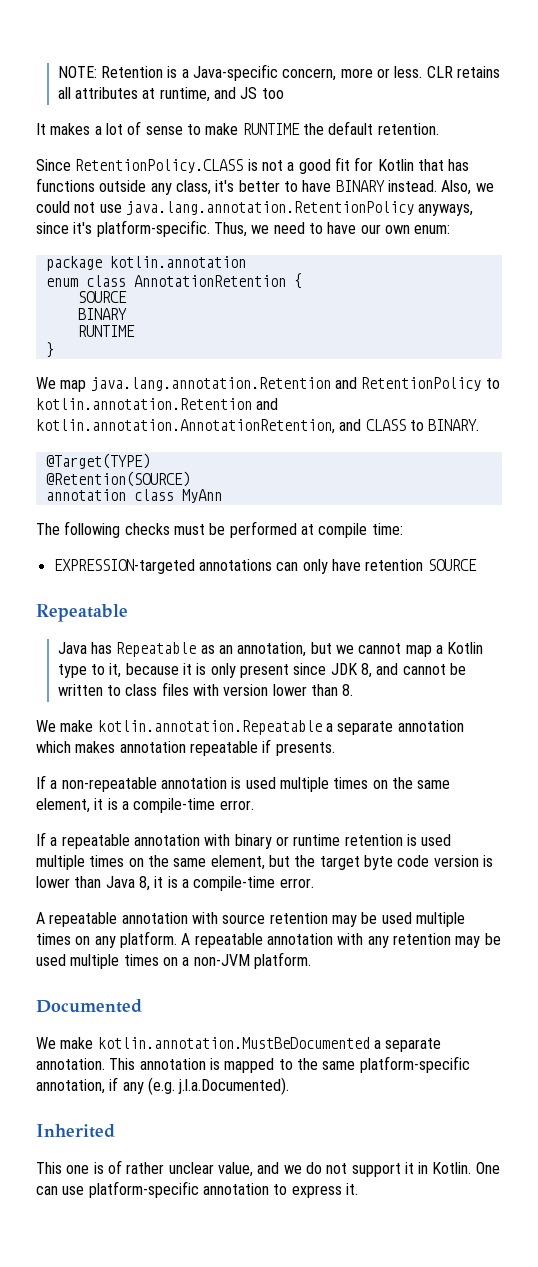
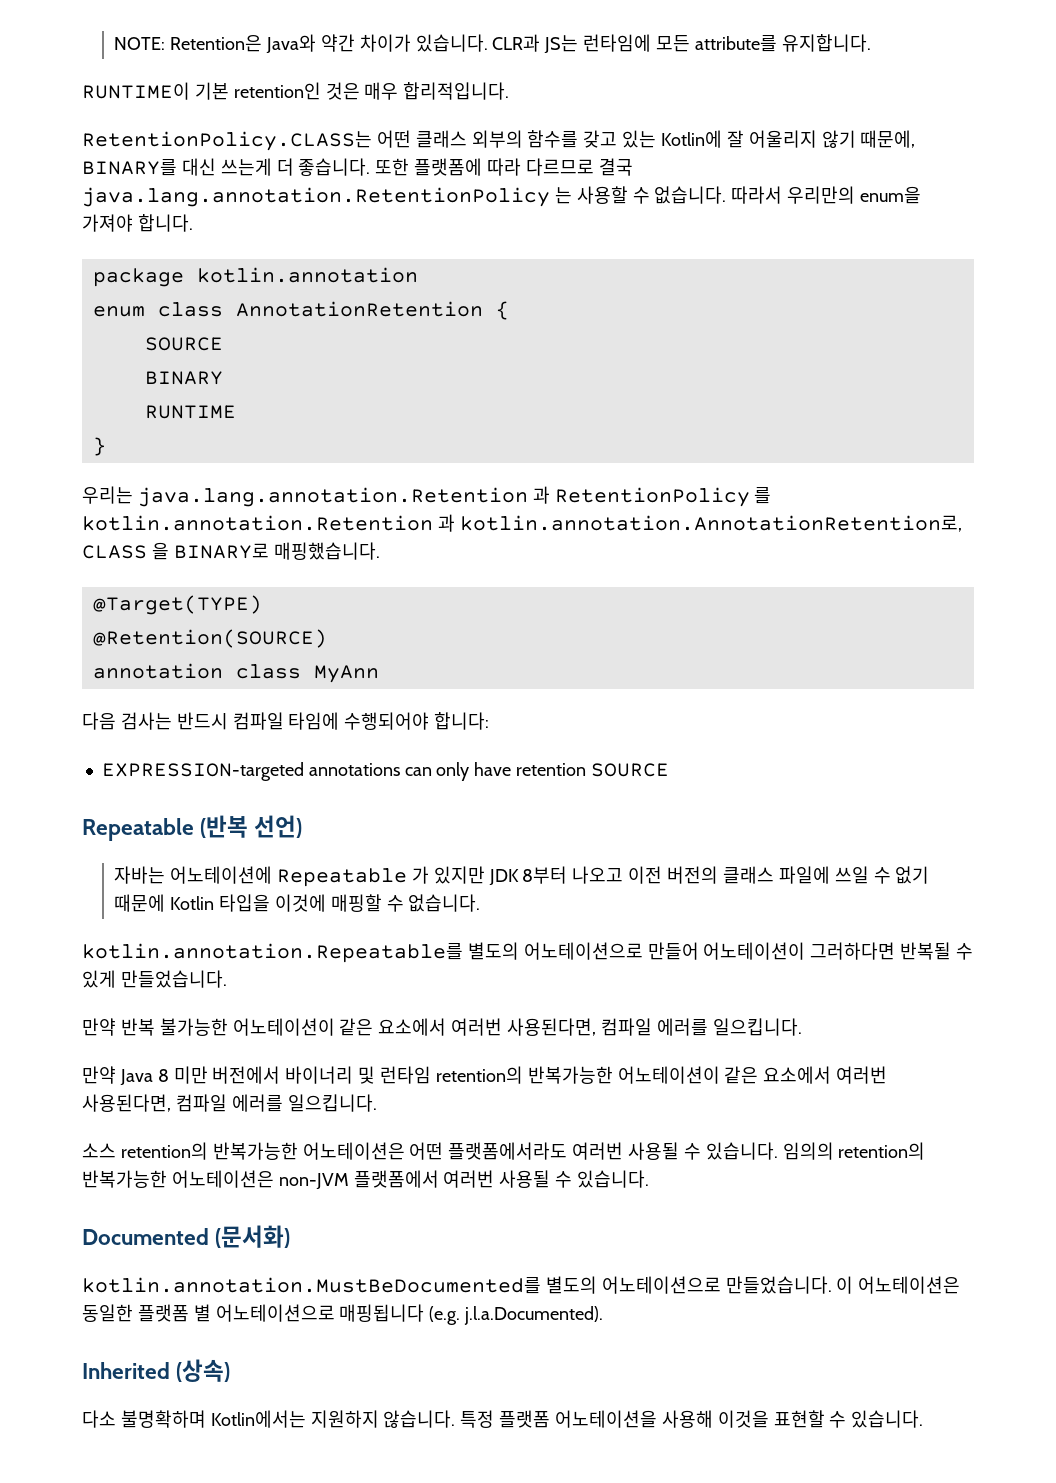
- NOTE: Retention is a Java-specific concern, more or less. CLR retains all attributes at runtime, and JS too
- It makes a lot of sense to make RUNTIME the default retention.
- Since RetentionPolicy.CLASS is not a good fit for Kotlin that has functions outside any class, it's better to have BINARY instead. Also, we could not use java.lang.annotation.RetentionPolicy anyways, since it's platform-specific. Thus, we need to have our own enum:
+ NOTE: Retention은 Java와 약간 차이가 있습니다. CLR과 JS는 런타임에 모든 attribute를 유지합니다.
+ RUNTIME이 기본 retention인 것은 매우 합리적입니다.
+ RetentionPolicy.CLASS는 어떤 클래스 외부의 함수를 갖고 있는 Kotlin에 잘 어울리지 않기 때문에, BINARY를 대신 쓰는게 더 좋습니다. 또한 플랫폼에 따라 다르므로 결국 java.lang.annotation.RetentionPolicy 는 사용할 수 없습니다. 따라서 우리만의 enum을 가져야 합니다.
- We map java.lang.annotation.Retention and RetentionPolicy to kotlin.annotation.Retention and kotlin.annotation.AnnotationRetention, and CLASS to BINARY.
+ 우리는 java.lang.annotation.Retention 과 RetentionPolicy 를 kotlin.annotation.Retention 과 kotlin.annotation.AnnotationRetention로, CLASS 을 BINARY로 매핑했습니다.
- The following checks must be performed at compile time:
+ 다음 검사는 반드시 컴파일 타임에 수행되어야 합니다:
  EXPRESSION-targeted annotations can only have retention SOURCE
- Repeatable
- Java has Repeatable as an annotation, but we cannot map a Kotlin type to it, because it is only present since JDK 8, and cannot be written to class files with version lower than 8.
- We make kotlin.annotation.Repeatable a separate annotation which makes annotation repeatable if presents.
- If a non-repeatable annotation is used multiple times on the same element, it is a compile-time error.
- If a repeatable annotation with binary or runtime retention is used multiple times on the same element, but the target byte code version is lower than Java 8, it is a compile-time error.
- A repeatable annotation with source retention may be used multiple times on any platform. A repeatable annotation with any retention may be used multiple times on a non-JVM platform.
- Documented
- We make kotlin.annotation.MustBeDocumented a separate annotation. This annotation is mapped to the same platform-specific annotation, if any (e.g. j.l.a.Documented).
- Inherited
- This one is of rather unclear value, and we do not support it in Kotlin. One can use platform-specific annotation to express it.
+ Repeatable (반복 선언)
+ 자바는 어노테이션에 Repeatable 가 있지만 JDK 8부터 나오고 이전 버전의 클래스 파일에 쓰일 수 없기 때문에 Kotlin 타입을 이것에 매핑할 수 없습니다.
+ kotlin.annotation.Repeatable를 별도의 어노테이션으로 만들어 어노테이션이 그러하다면 반복될 수 있게 만들었습니다.
+ 만약 반복 불가능한 어노테이션이 같은 요소에서 여러번 사용된다면, 컴파일 에러를 일으킵니다.
+ 만약 Java 8 미만 버전에서 바이너리 및 런타임 retention의 반복가능한 어노테이션이 같은 요소에서 여러번 사용된다면, 컴파일 에러를 일으킵니다.
+ 소스 retention의 반복가능한 어노테이션은 어떤 플랫폼에서라도 여러번 사용될 수 있습니다. 임의의 retention의 반복가능한 어노테이션은 non-JVM 플랫폼에서 여러번 사용될 수 있습니다.
+ Documented (문서화)
+ kotlin.annotation.MustBeDocumented를 별도의 어노테이션으로 만들었습니다. 이 어노테이션은 동일한 플랫폼 별 어노테이션으로 매핑됩니다 (e.g. j.l.a.Documented).
+ Inherited (상속)
+ 다소 불명확하며 Kotlin에서는 지원하지 않습니다. 특정 플랫폼 어노테이션을 사용해 이것을 표현할 수 있습니다.

